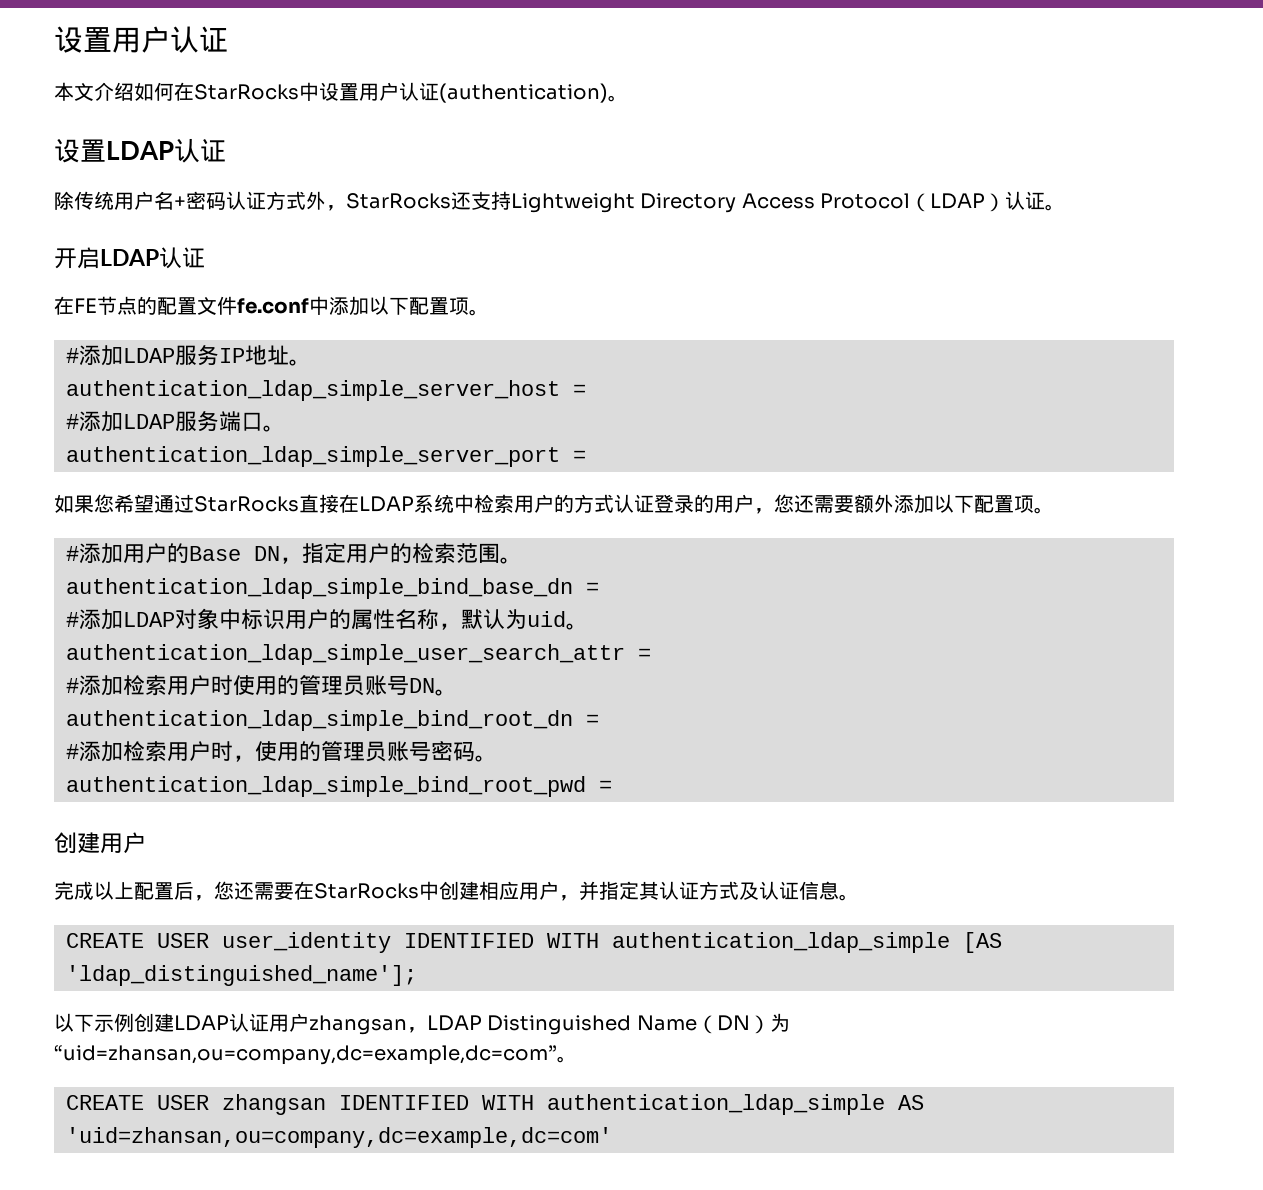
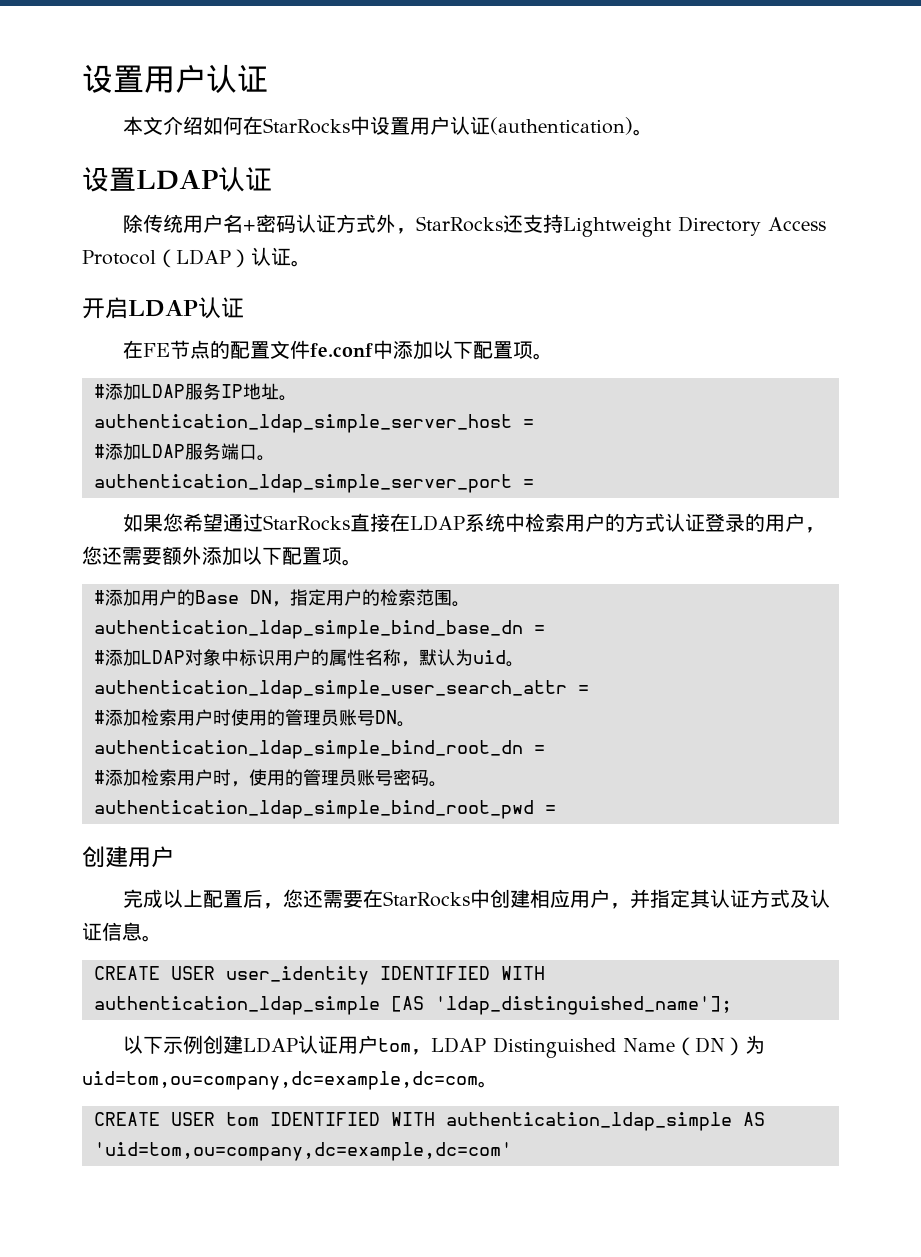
- 以下示例创建LDAP认证用户zhangsan，LDAP Distinguished Name（DN）为“uid=zhansan,ou=company,dc=example,dc=com”。
- CREATE USER zhangsan IDENTIFIED WITH authentication_ldap_simple AS 'uid=zhansan,ou=company,dc=example,dc=com'
+ 以下示例创建LDAP认证用户tom，LDAP Distinguished Name（DN）为uid=tom,ou=company,dc=example,dc=com。
+ CREATE USER tom IDENTIFIED WITH authentication_ldap_simple AS 'uid=tom,ou=company,dc=example,dc=com'

